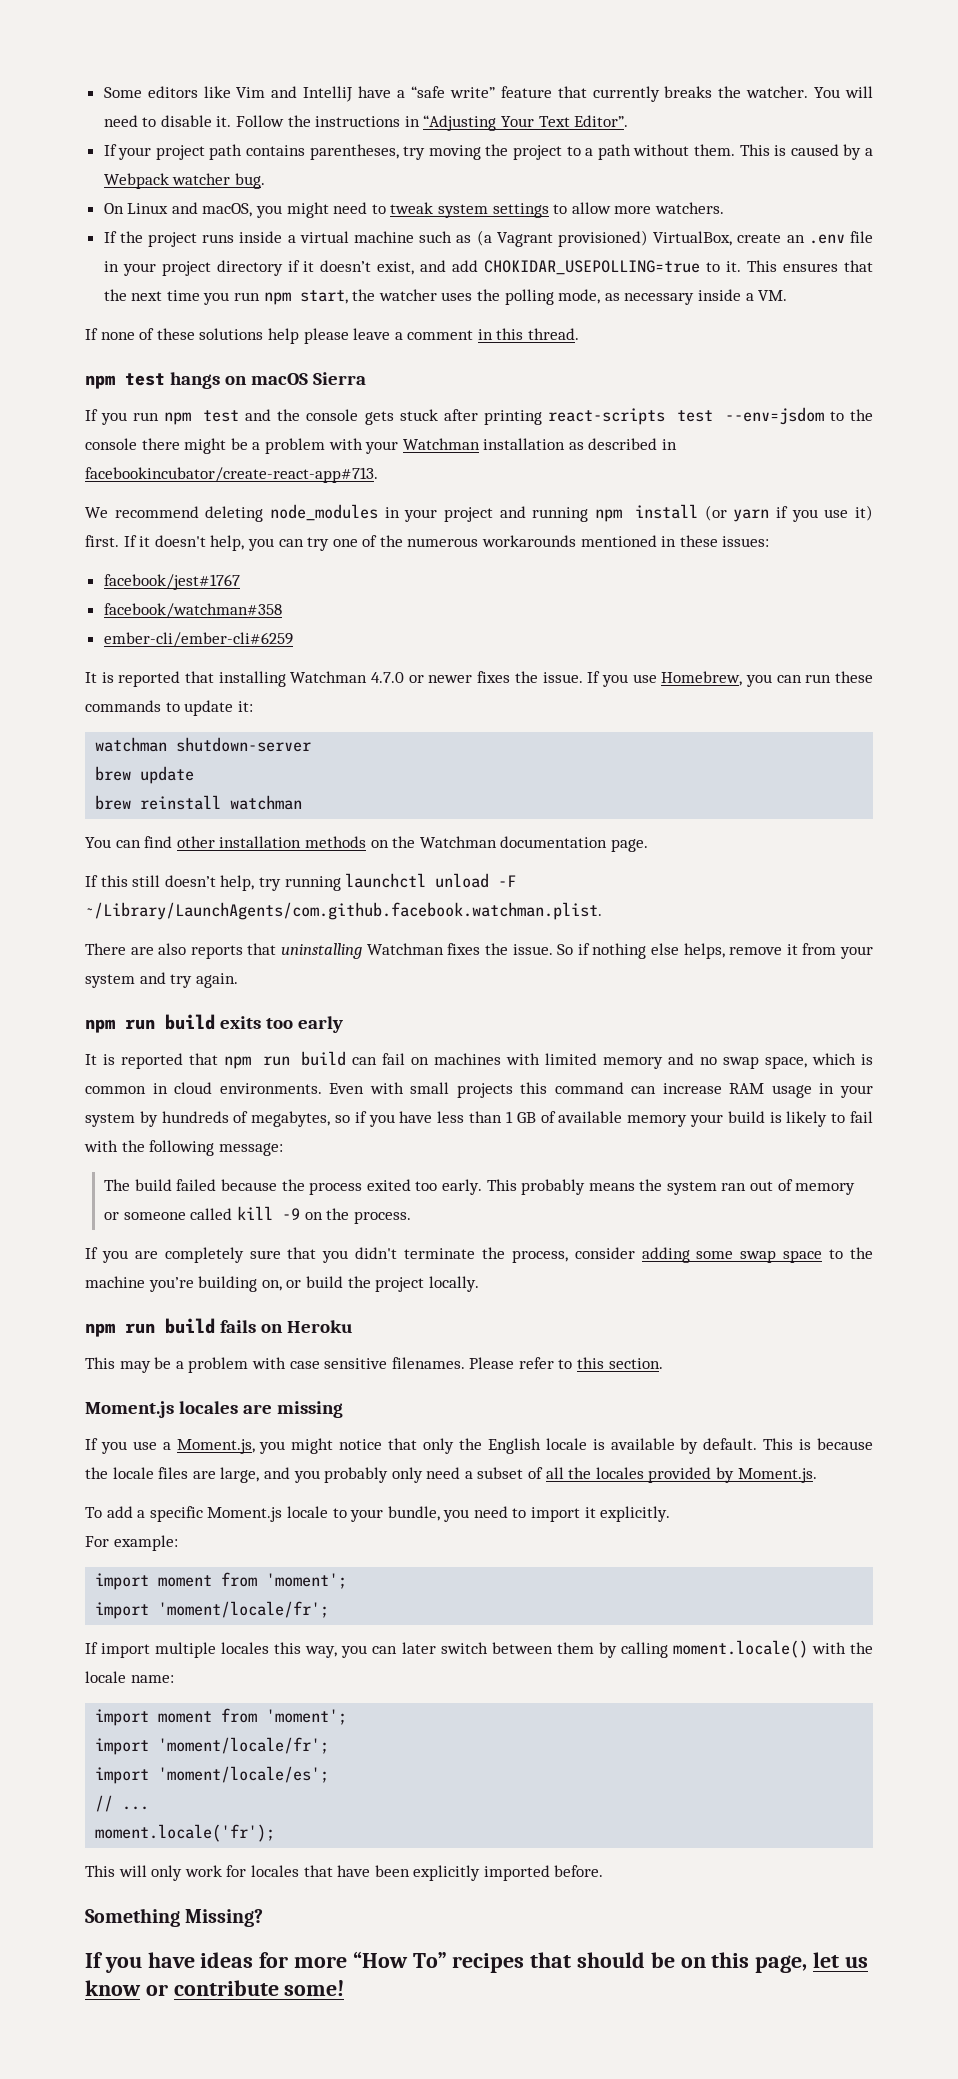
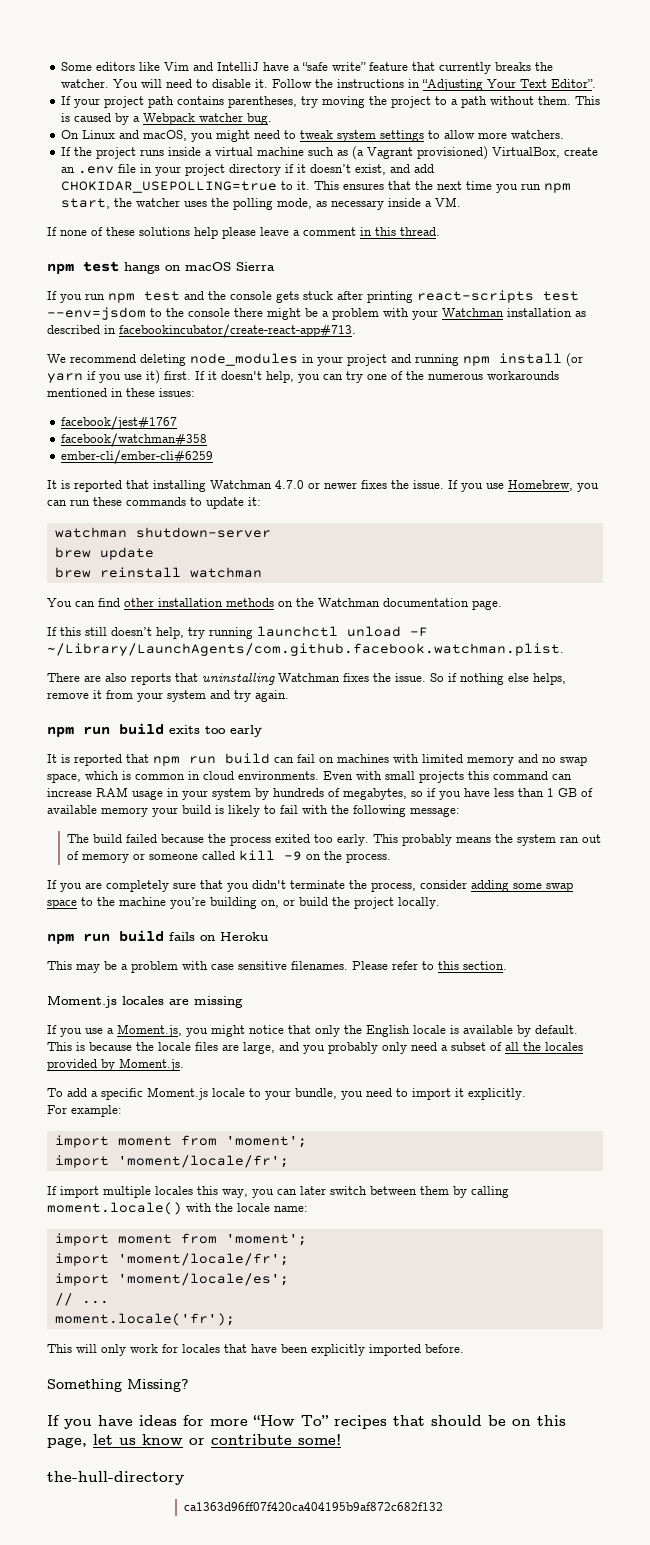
+ the-hull-directory
+ ca1363d96ff07f420ca404195b9af872c682f132

